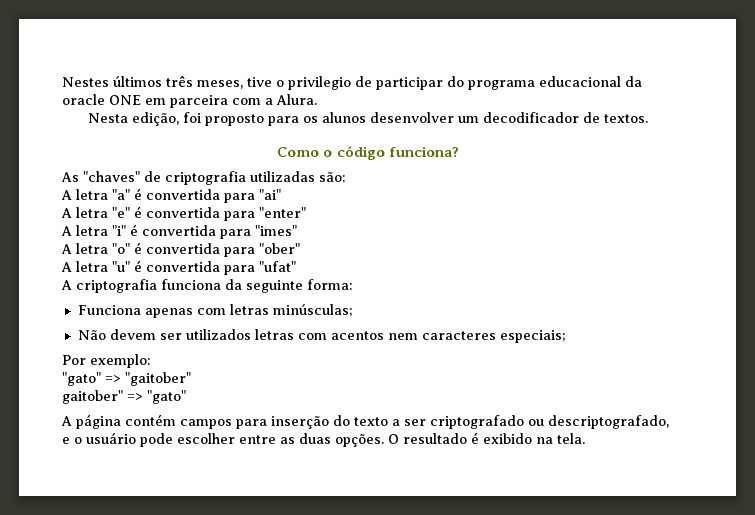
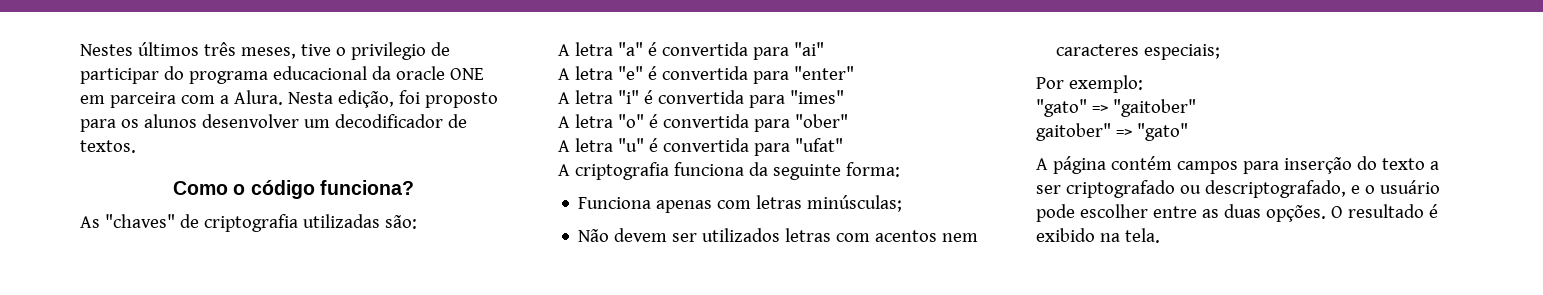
- Nestes últimos três meses, tive o privilegio de participar do programa educacional da oracle ONE em parceira com a Alura.
- Nesta edição, foi proposto para os alunos desenvolver um decodificador de textos.
+ Nestes últimos três meses, tive o privilegio de participar do programa educacional da oracle ONE em parceira com a Alura. Nesta edição, foi proposto para os alunos desenvolver um decodificador de textos.

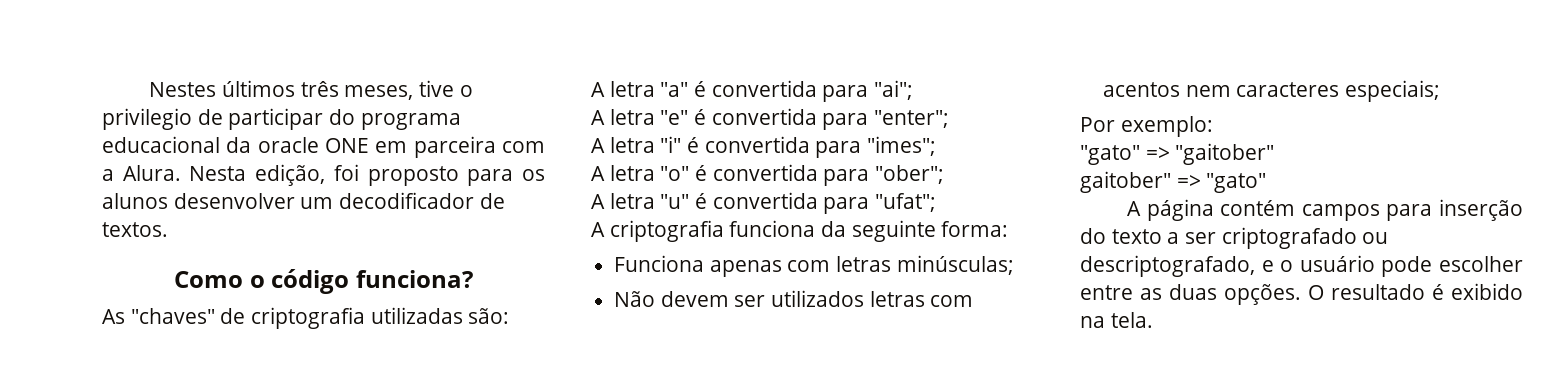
- A letra "a" é convertida para "ai"
+ A letra "a" é convertida para "ai";
- A letra "e" é convertida para "enter"
+ A letra "e" é convertida para "enter";
- A letra "i" é convertida para "imes"
+ A letra "i" é convertida para "imes";
- A letra "o" é convertida para "ober"
+ A letra "o" é convertida para "ober";
- A letra "u" é convertida para "ufat"
+ A letra "u" é convertida para "ufat";

